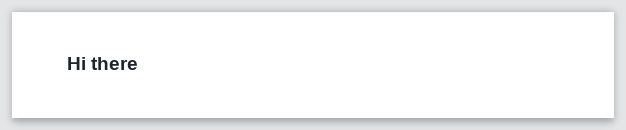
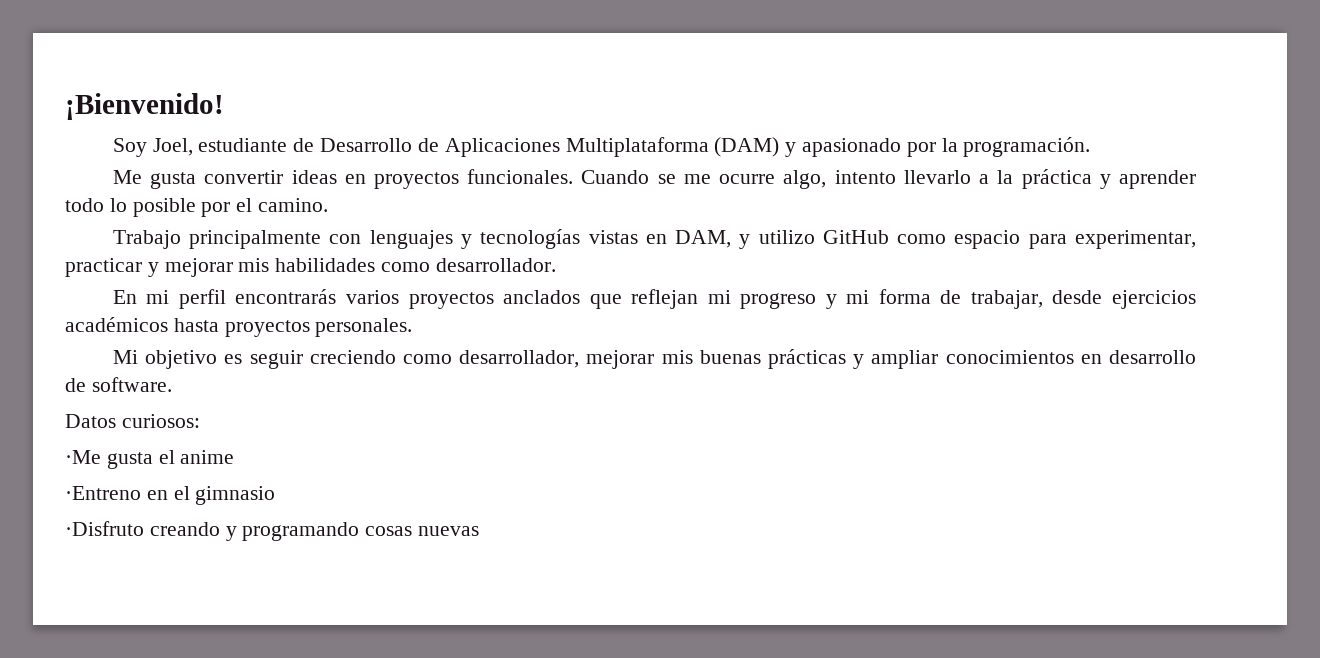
- Hi there
+ ¡Bienvenido!
+ Soy Joel, estudiante de Desarrollo de Aplicaciones Multiplataforma (DAM) y apasionado por la programación.
+ Me gusta convertir ideas en proyectos funcionales. Cuando se me ocurre algo, intento llevarlo a la práctica y aprender todo lo posible por el camino.
+ Trabajo principalmente con lenguajes y tecnologías vistas en DAM, y utilizo GitHub como espacio para experimentar, practicar y mejorar mis habilidades como desarrollador.
+ En mi perfil encontrarás varios proyectos anclados que reflejan mi progreso y mi forma de trabajar, desde ejercicios académicos hasta proyectos personales.
+ Mi objetivo es seguir creciendo como desarrollador, mejorar mis buenas prácticas y ampliar conocimientos en desarrollo de software.
+ Datos curiosos:
+ ·Me gusta el anime
+ ·Entreno en el gimnasio
+ ·Disfruto creando y programando cosas nuevas

